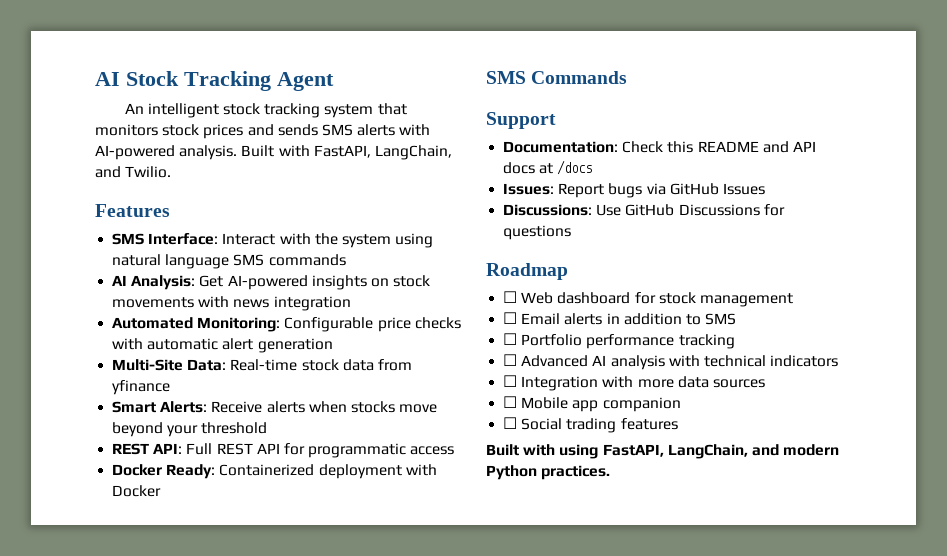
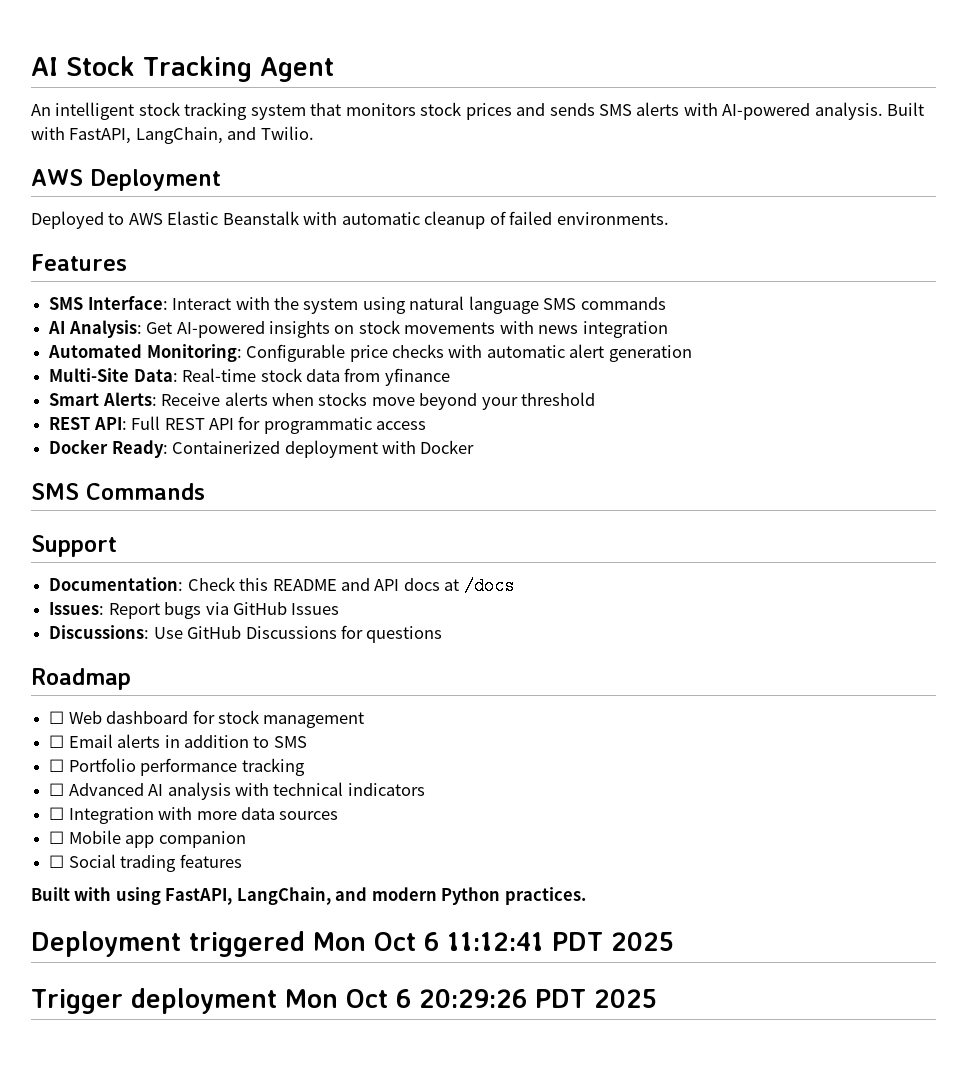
+ AWS Deployment
+ Deployed to AWS Elastic Beanstalk with automatic cleanup of failed environments.
+ Deployment triggered Mon Oct 6 11:12:41 PDT 2025
+ Trigger deployment Mon Oct 6 20:29:26 PDT 2025

